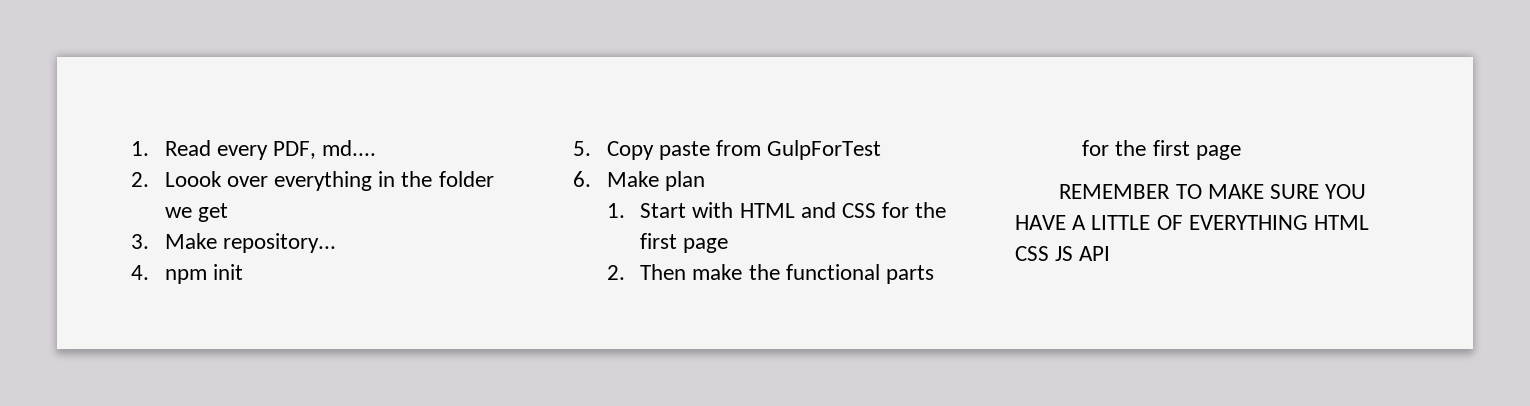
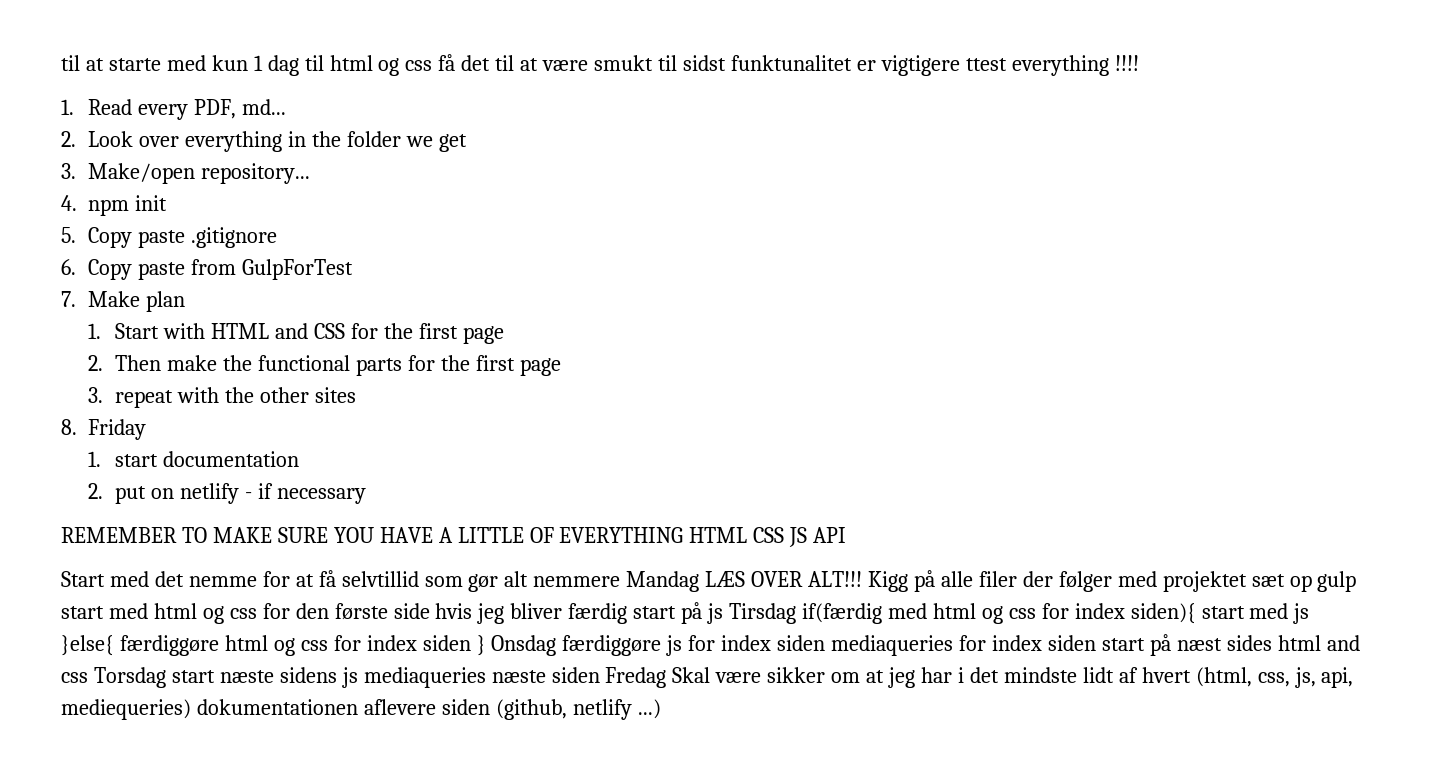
+ til at starte med kun 1 dag til html og css få det til at være smukt til sidst funktunalitet er vigtigere ttest everything !!!!
- 1. Read every PDF, md....
- 2. Loook over everything in the folder we get
+ 1. Read every PDF, md...
+ 2. Look over everything in the folder we get
- 3. Make repository...
+ 3. Make/open repository...
- 5. Copy paste from GulpForTest
+ 5. Copy paste .gitignore
+ 6. Copy paste from GulpForTest
- 6. Make plan
+ 7. Make plan
+ 3. repeat with the other sites
+ 8. Friday
+ 1. start documentation
+ 2. put on netlify - if necessary
+ Start med det nemme for at få selvtillid som gør alt nemmere Mandag LÆS OVER ALT!!! Kigg på alle filer der følger med projektet sæt op gulp start med html og css for den første side hvis jeg bliver færdig start på js Tirsdag if(færdig med html og css for index siden){ start med js }else{ færdiggøre html og css for index siden } Onsdag færdiggøre js for index siden mediaqueries for index siden start på næst sides html and css Torsdag start næste sidens js mediaqueries næste siden Fredag Skal være sikker om at jeg har i det mindste lidt af hvert (html, css, js, api, mediequeries) dokumentationen aflevere siden (github, netlify ...)

